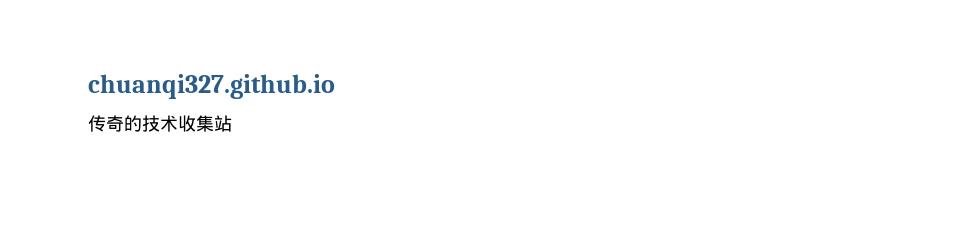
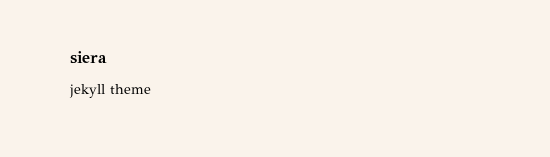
- chuanqi327.github.io
- 传奇的技术收集站
+ siera
+ jekyll theme

